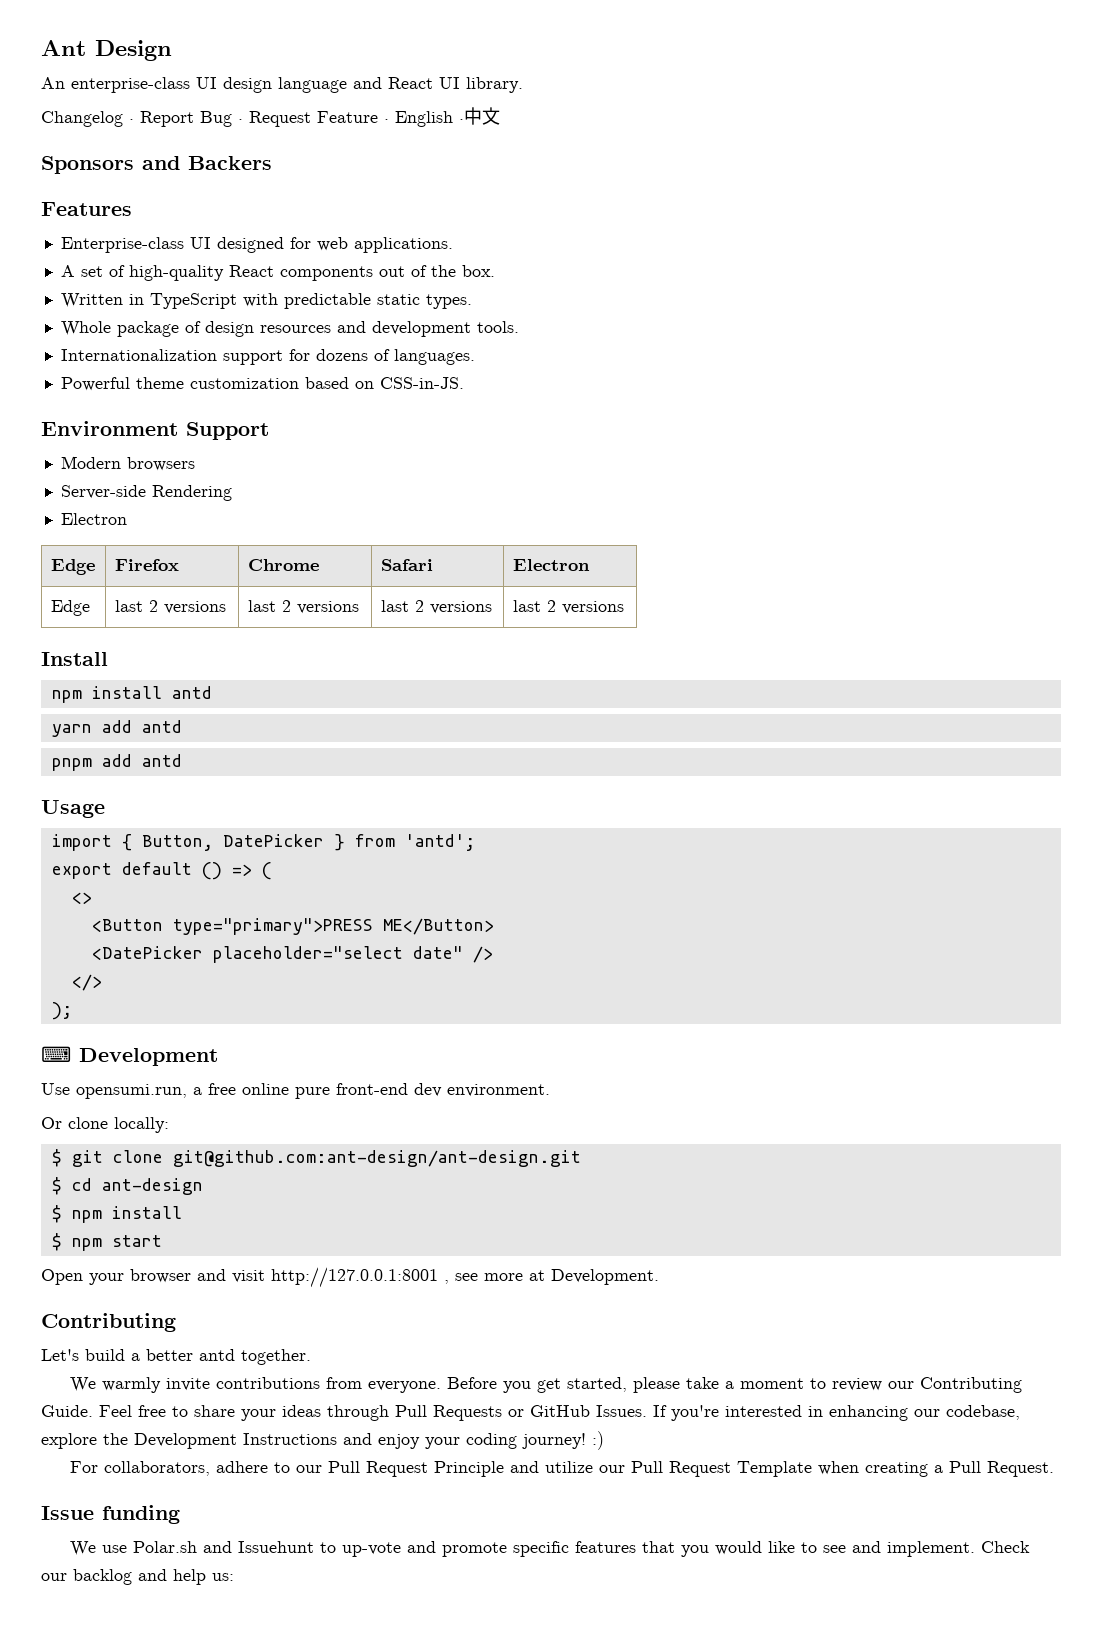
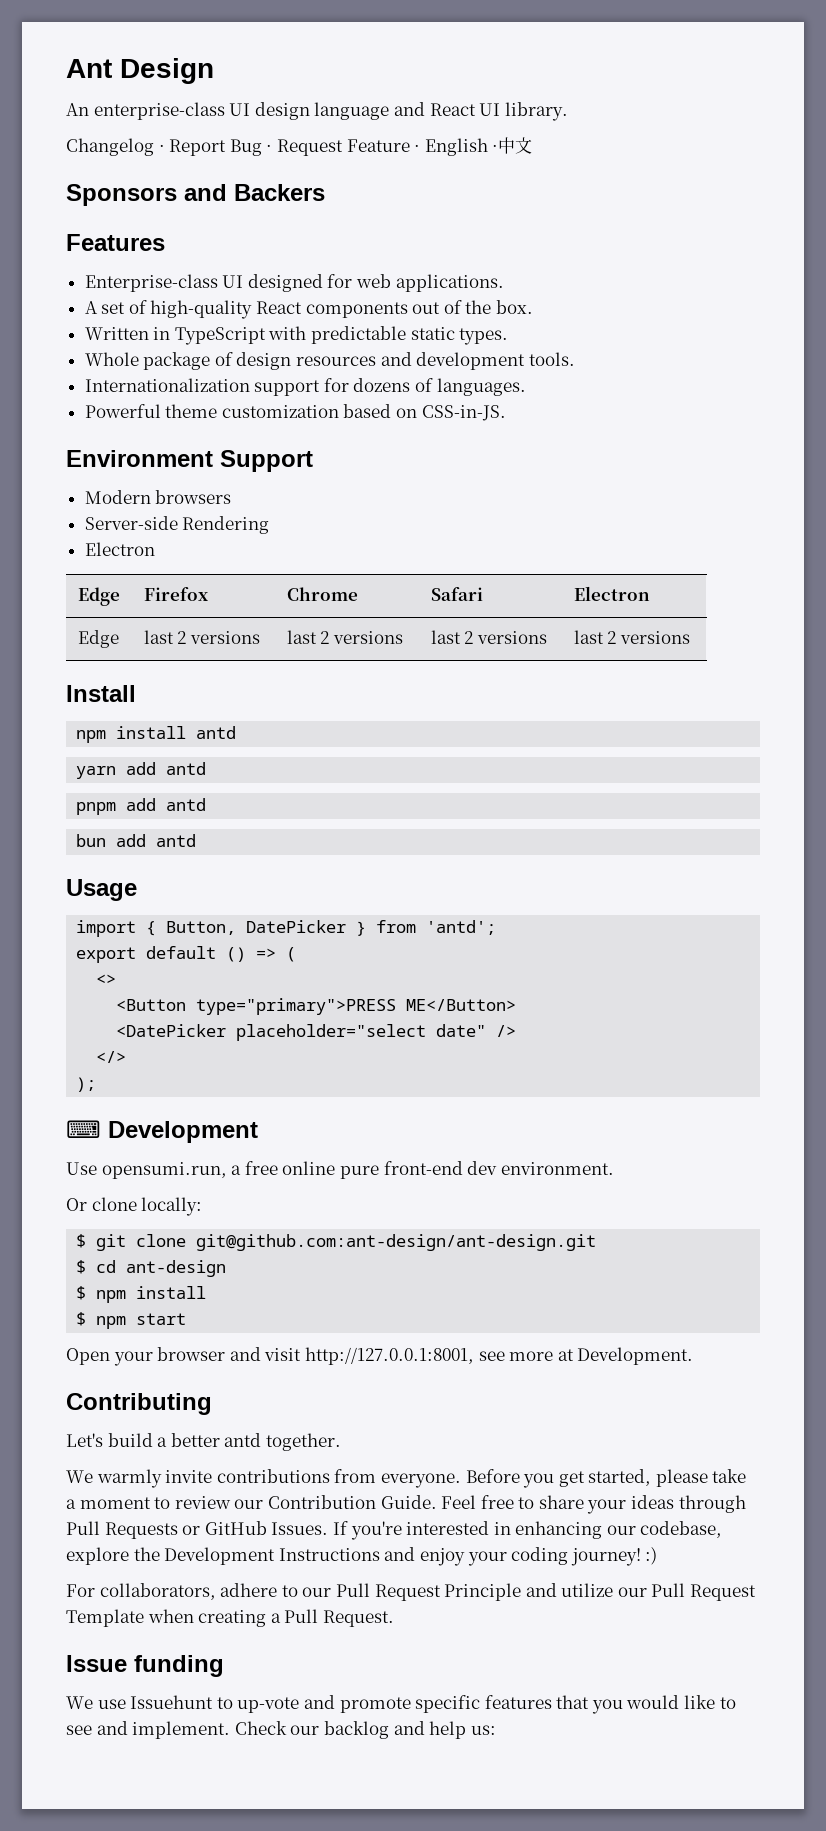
+ bun add antd
- Open your browser and visit http://127.0.0.1:8001 , see more at Development.
+ Open your browser and visit http://127.0.0.1:8001, see more at Development.
- Before you get started, please take a moment to review our Contributing Guide.
+ Before you get started, please take a moment to review our Contribution Guide.
- We use Polar.sh and Issuehunt to up-vote and promote specific features that you would like to see and implement.
+ We use Issuehunt to up-vote and promote specific features that you would like to see and implement.

